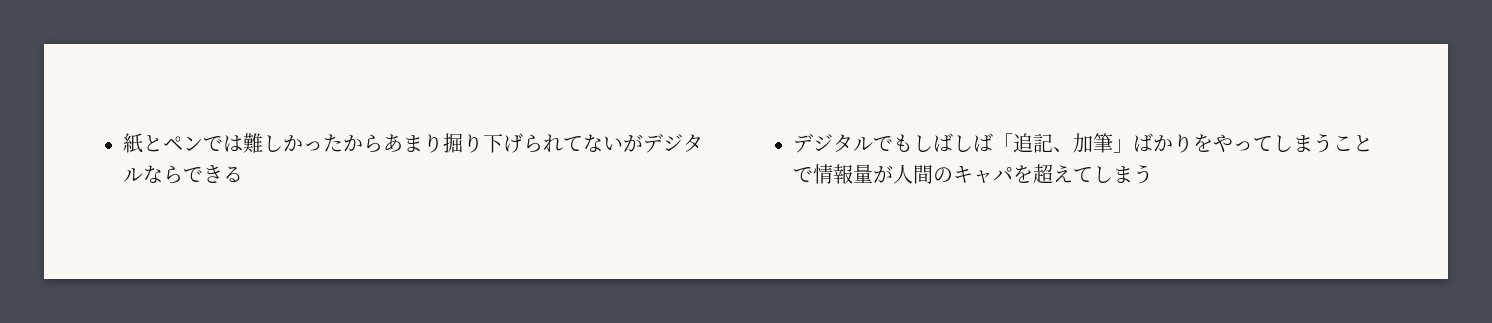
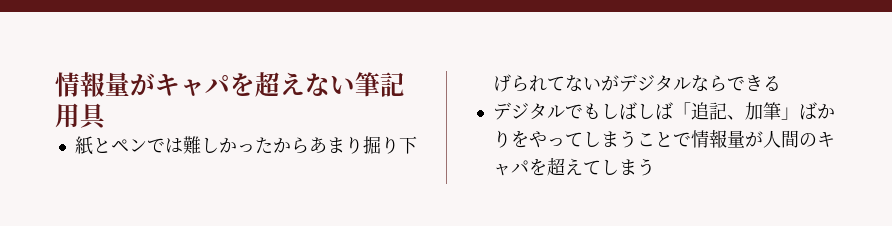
+ 情報量がキャパを超えない筆記用具

